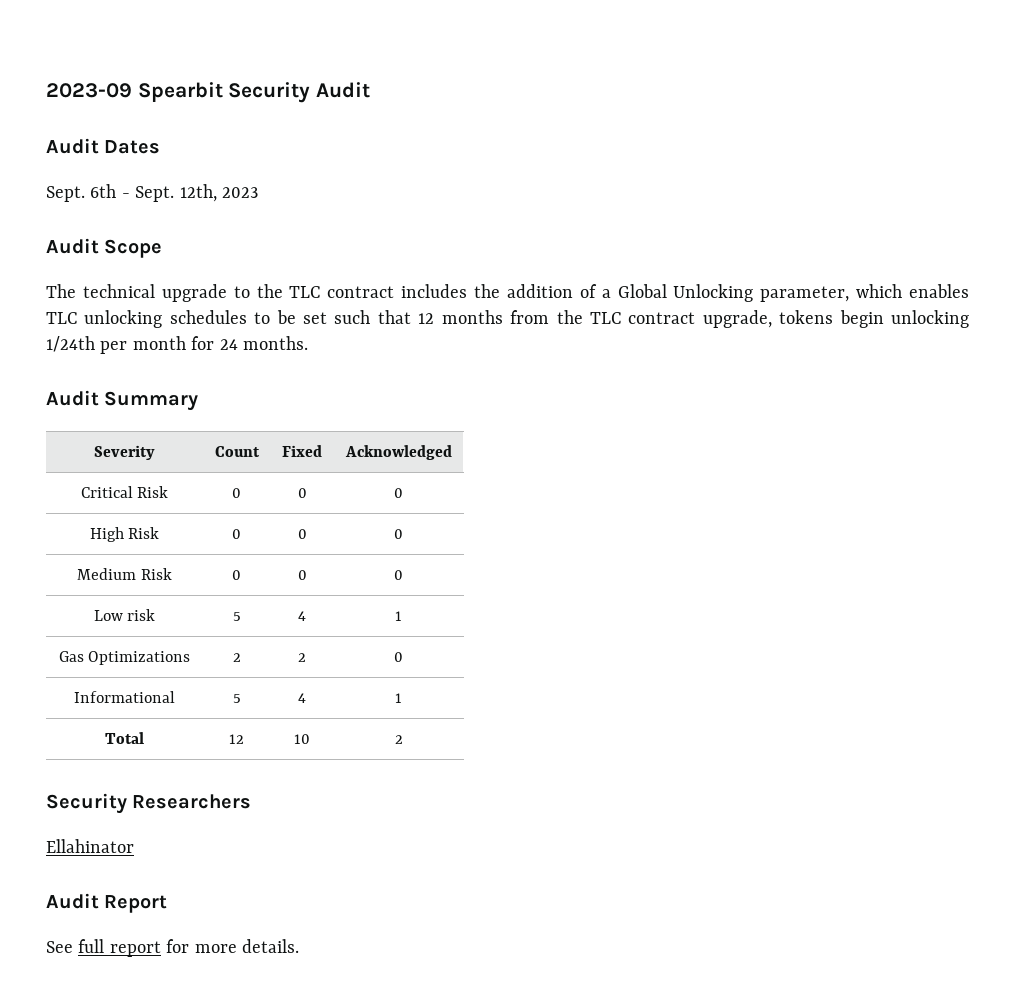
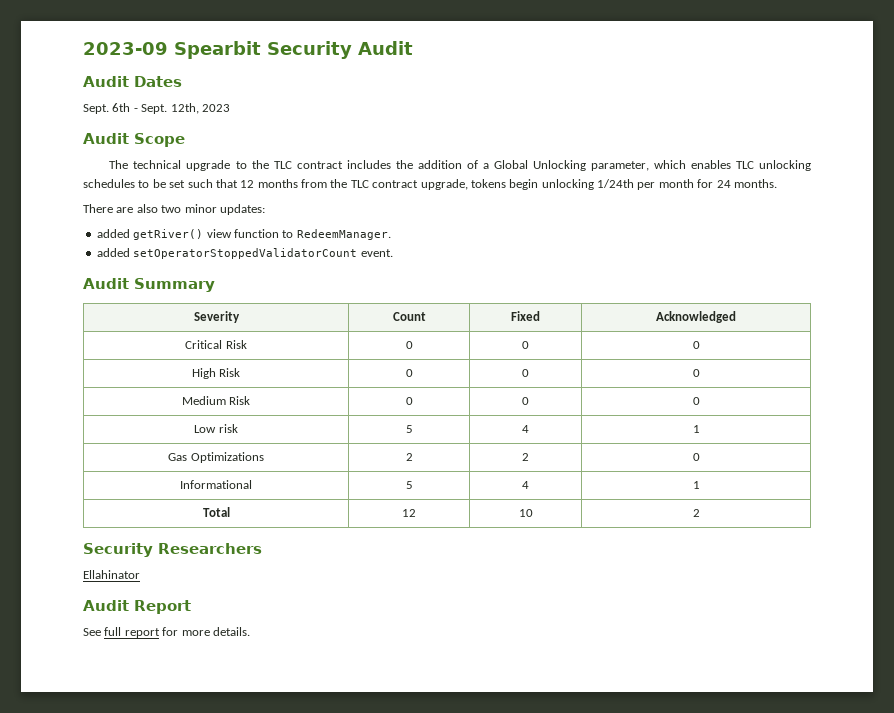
+ There are also two minor updates:
+ added getRiver() view function to RedeemManager.
+ added setOperatorStoppedValidatorCount event.

